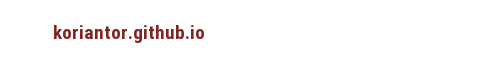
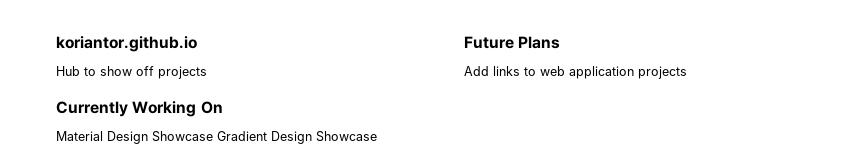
+ Hub to show off projects
+ Currently Working On
+ Material Design Showcase Gradient Design Showcase
+ Future Plans
+ Add links to web application projects

